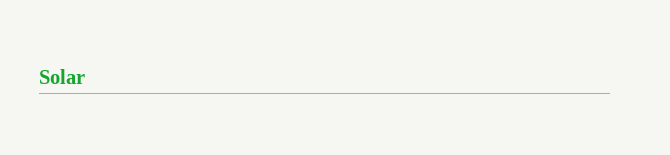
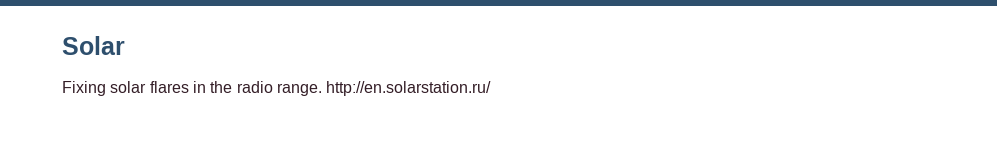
+ Fixing solar flares in the radio range. http://en.solarstation.ru/

